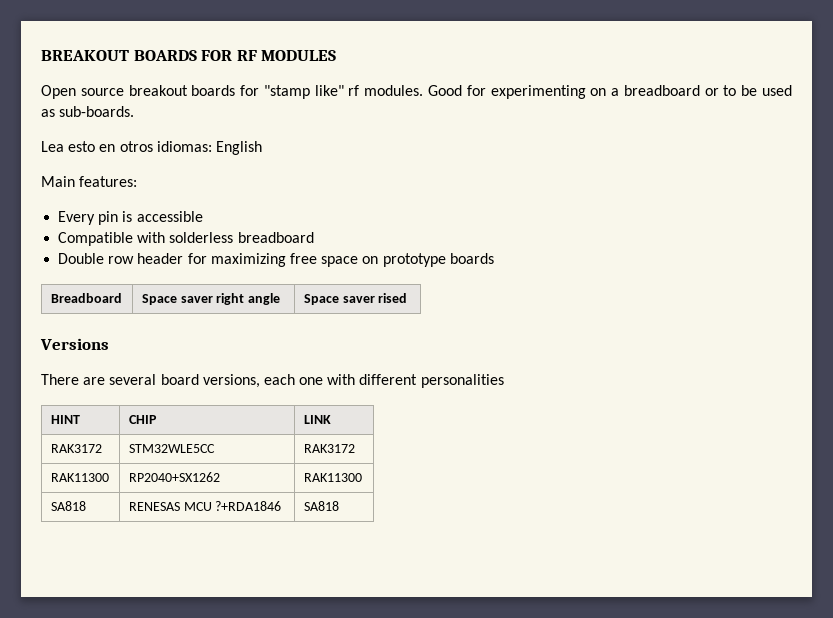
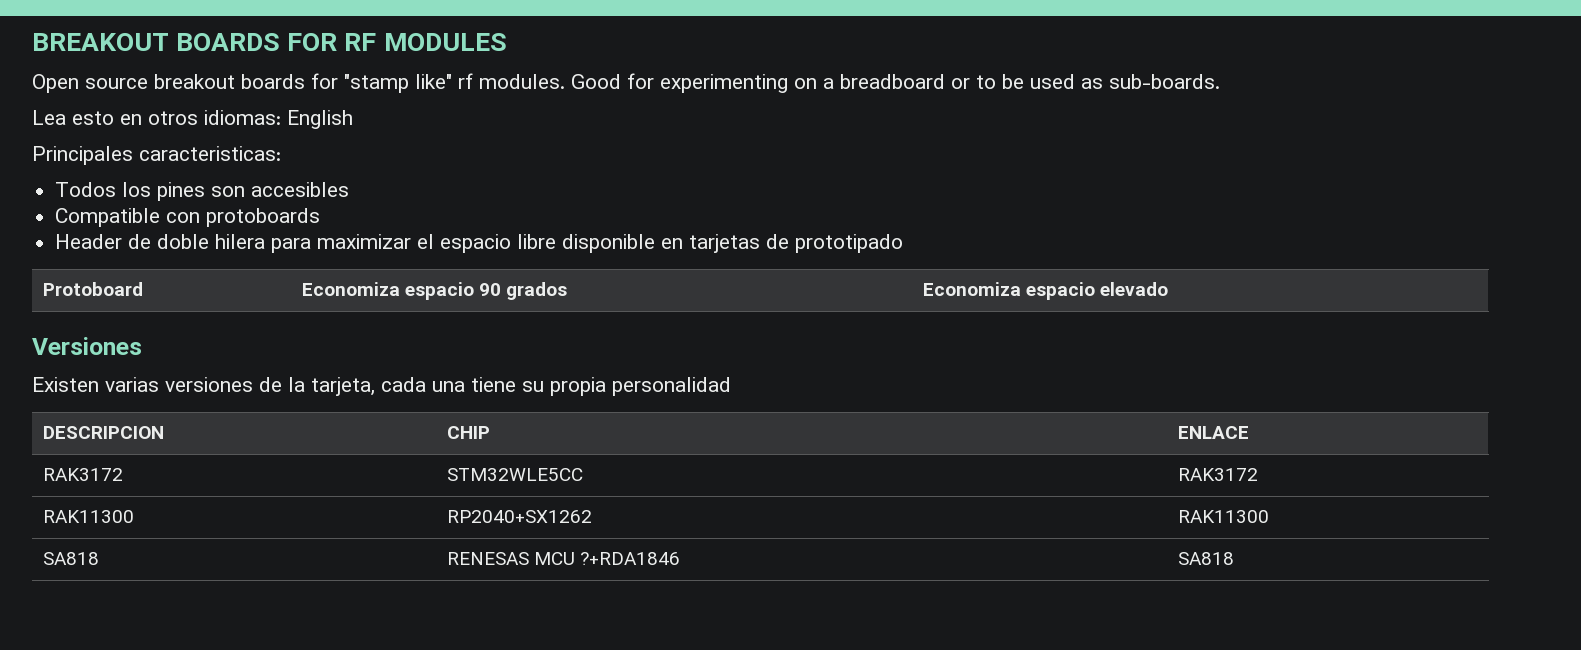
- Main features:
- Every pin is accessible
- Compatible with solderless breadboard
- Double row header for maximizing free space on prototype boards
- Breadboard | Space saver right angle | Space saver rised
- Versions
- There are several board versions, each one with different personalities
- HINT | CHIP | LINK
+ Principales caracteristicas:
+ Todos los pines son accesibles
+ Compatible con protoboards
+ Header de doble hilera para maximizar el espacio libre disponible en tarjetas de prototipado
+ Protoboard | Economiza espacio 90 grados | Economiza espacio elevado
+ Versiones
+ Existen varias versiones de la tarjeta, cada una tiene su propia personalidad
+ DESCRIPCION | CHIP | ENLACE

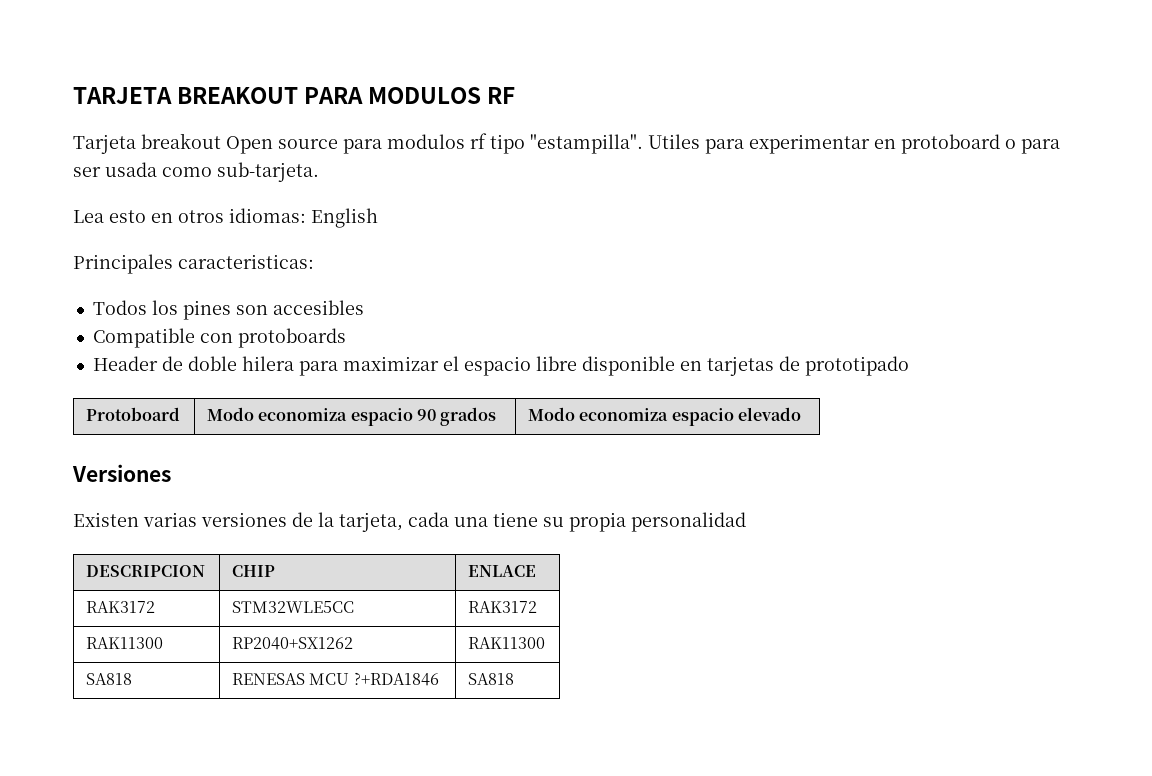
- BREAKOUT BOARDS FOR RF MODULES
- Open source breakout boards for "stamp like" rf modules. Good for experimenting on a breadboard or to be used as sub-boards.
+ TARJETA BREAKOUT PARA MODULOS RF
+ Tarjeta breakout Open source para modulos rf tipo "estampilla". Utiles para experimentar en protoboard o para ser usada como sub-tarjeta.
- Protoboard | Economiza espacio 90 grados | Economiza espacio elevado
+ Protoboard | Modo economiza espacio 90 grados | Modo economiza espacio elevado

